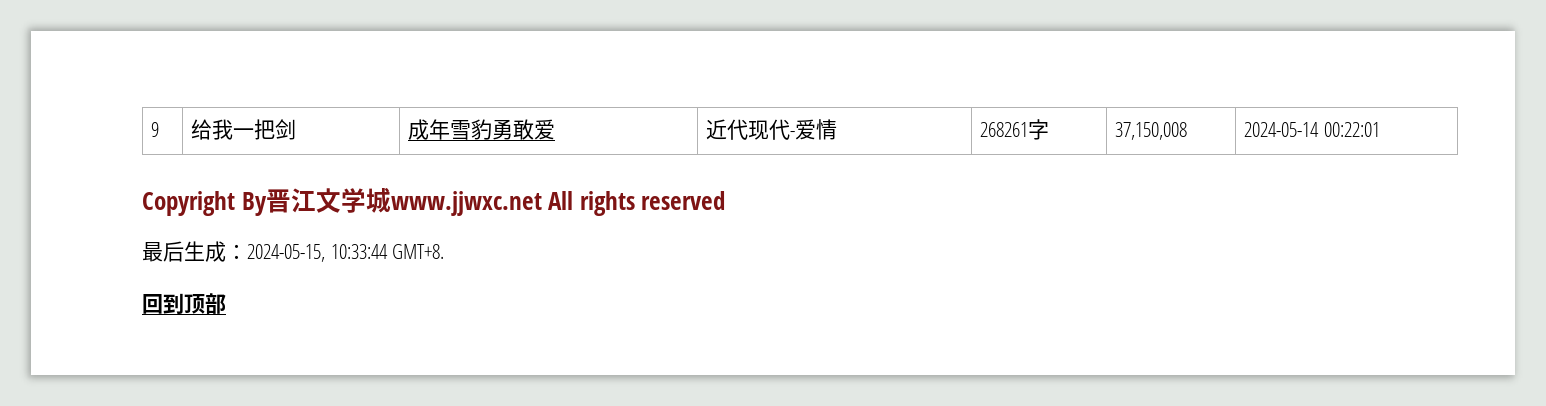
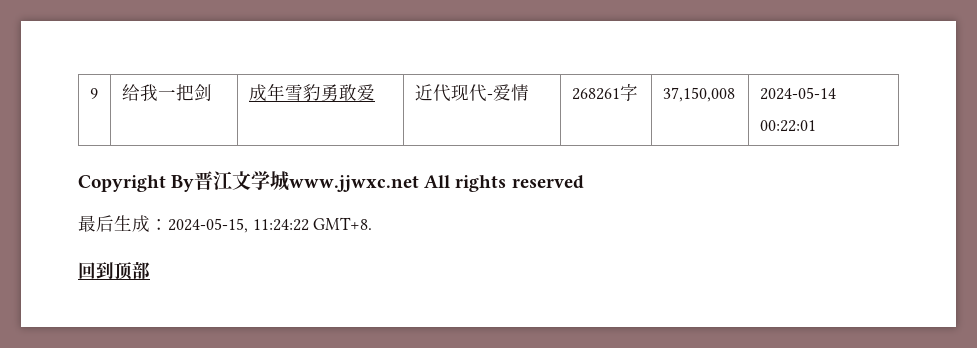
- 最后生成：2024-05-15, 10:33:44 GMT+8.
+ 最后生成：2024-05-15, 11:24:22 GMT+8.

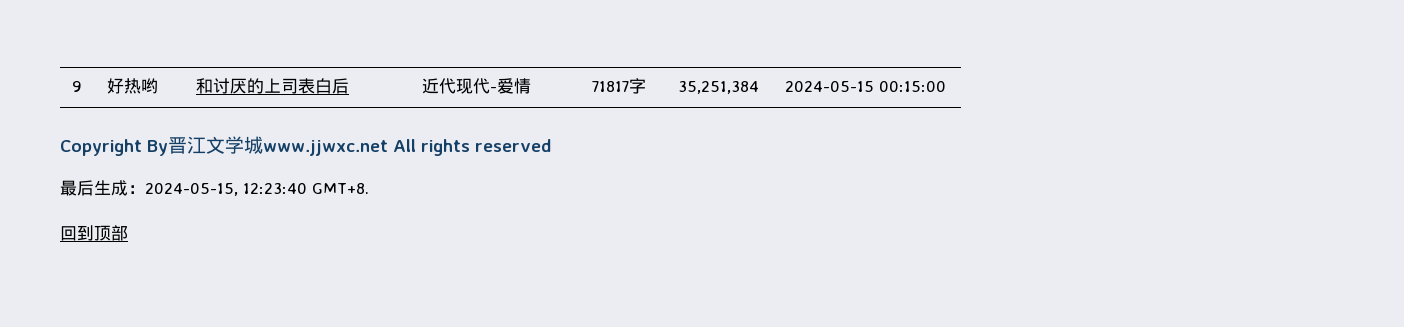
- 9 | 给我一把剑 | 成年雪豹勇敢爱 | 近代现代-爱情 | 268261字 | 37,150,008 | 2024-05-14 00:22:01
+ 9 | 好热哟 | 和讨厌的上司表白后 | 近代现代-爱情 | 71817字 | 35,251,384 | 2024-05-15 00:15:00
- 最后生成：2024-05-15, 11:24:22 GMT+8.
+ 最后生成：2024-05-15, 12:23:40 GMT+8.

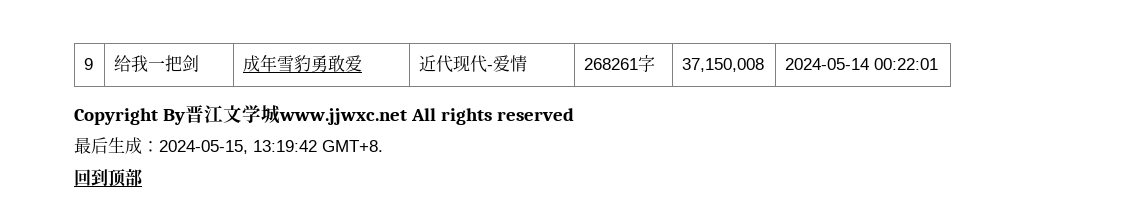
- 9 | 好热哟 | 和讨厌的上司表白后 | 近代现代-爱情 | 71817字 | 35,251,384 | 2024-05-15 00:15:00
+ 9 | 给我一把剑 | 成年雪豹勇敢爱 | 近代现代-爱情 | 268261字 | 37,150,008 | 2024-05-14 00:22:01
- 最后生成：2024-05-15, 12:23:40 GMT+8.
+ 最后生成：2024-05-15, 13:19:42 GMT+8.

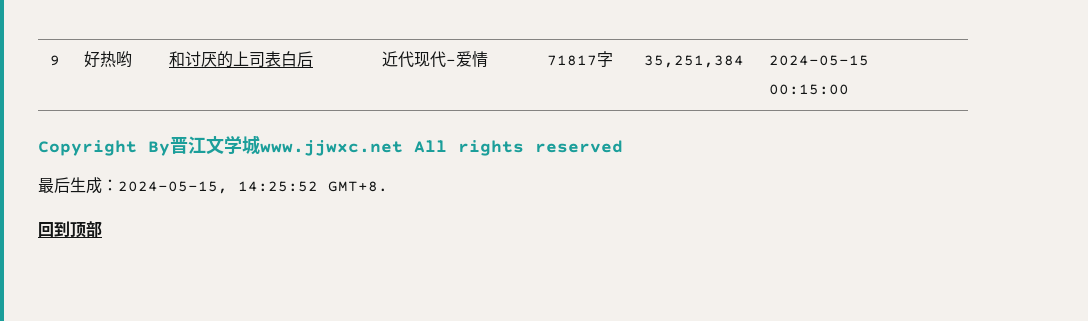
- 9 | 给我一把剑 | 成年雪豹勇敢爱 | 近代现代-爱情 | 268261字 | 37,150,008 | 2024-05-14 00:22:01
+ 9 | 好热哟 | 和讨厌的上司表白后 | 近代现代-爱情 | 71817字 | 35,251,384 | 2024-05-15 00:15:00
- 最后生成：2024-05-15, 13:19:42 GMT+8.
+ 最后生成：2024-05-15, 14:25:52 GMT+8.

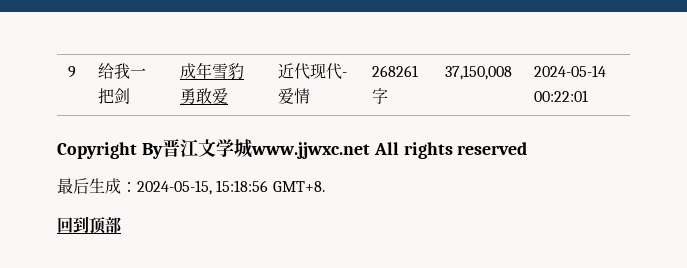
- 9 | 好热哟 | 和讨厌的上司表白后 | 近代现代-爱情 | 71817字 | 35,251,384 | 2024-05-15 00:15:00
+ 9 | 给我一把剑 | 成年雪豹勇敢爱 | 近代现代-爱情 | 268261字 | 37,150,008 | 2024-05-14 00:22:01
- 最后生成：2024-05-15, 14:25:52 GMT+8.
+ 最后生成：2024-05-15, 15:18:56 GMT+8.

